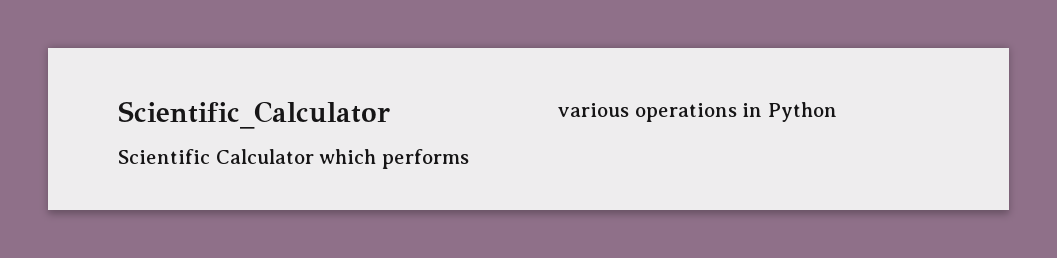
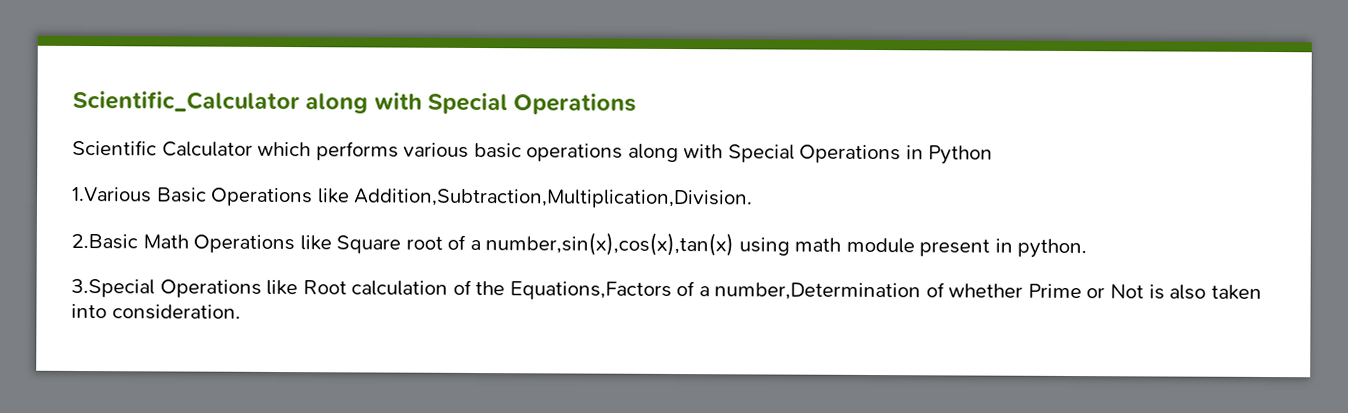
- Scientific_Calculator
+ Scientific_Calculator along with Special Operations
- Scientific Calculator which performs various operations in Python
+ Scientific Calculator which performs various basic operations along with Special Operations in Python
+ 1.Various Basic Operations like Addition,Subtraction,Multiplication,Division.
+ 2.Basic Math Operations like Square root of a number,sin(x),cos(x),tan(x) using math module present in python.
+ 3.Special Operations like Root calculation of the Equations,Factors of a number,Determination of whether Prime or Not is also taken into consideration.

